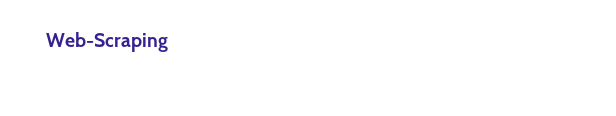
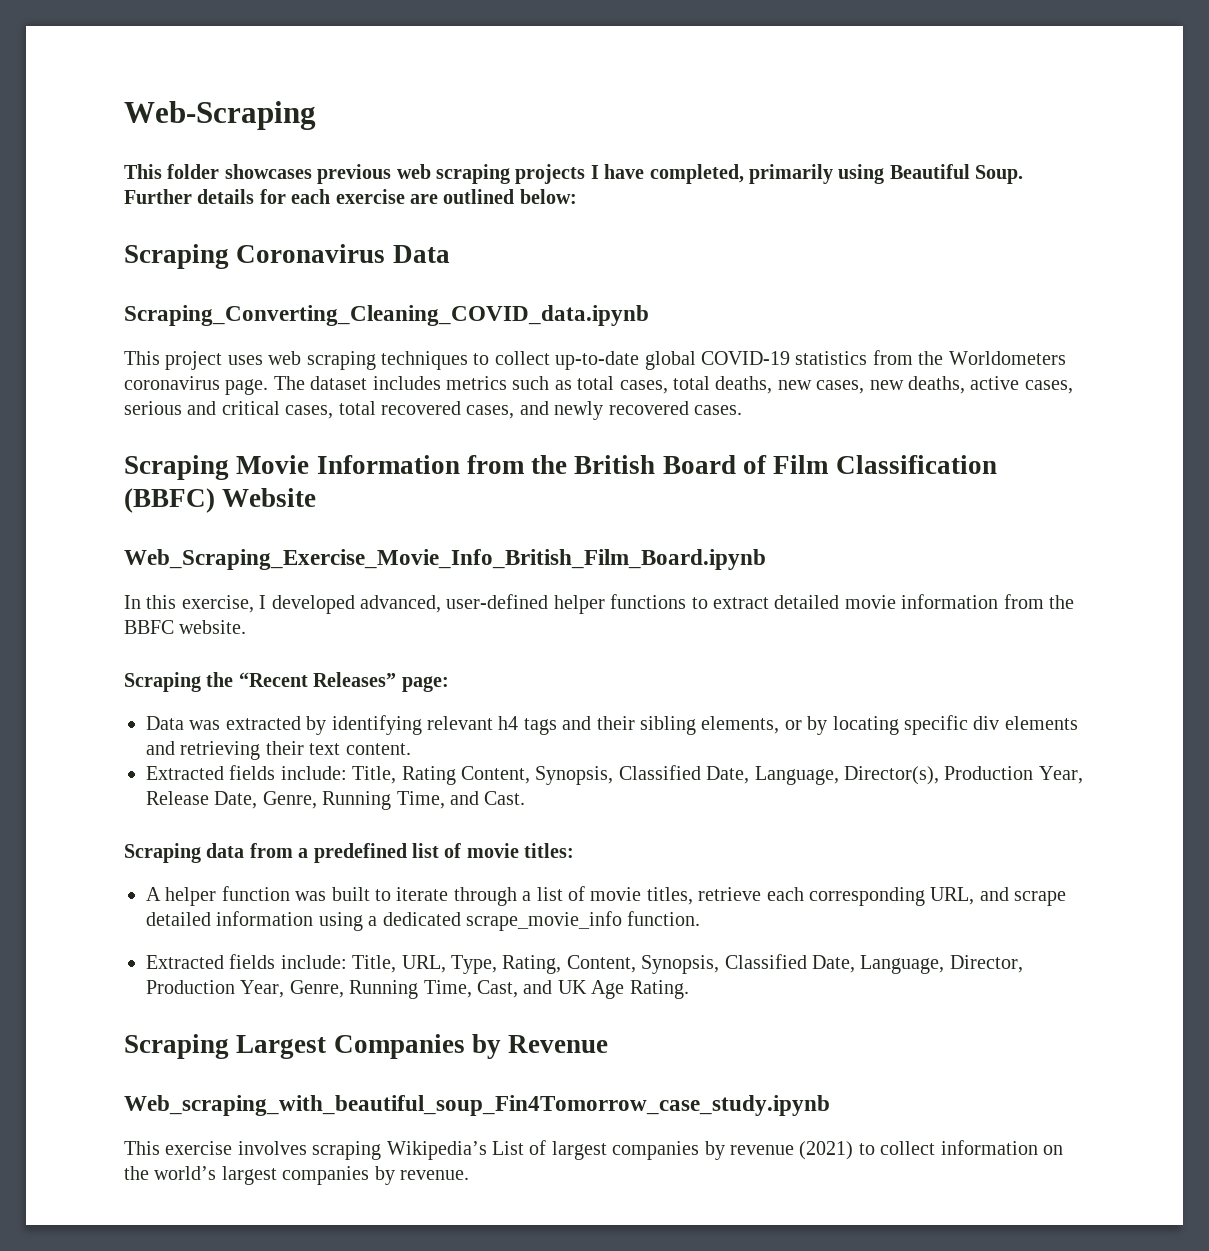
+ This folder showcases previous web scraping projects I have completed, primarily using Beautiful Soup. Further details for each exercise are outlined below:
+ Scraping Coronavirus Data
+ Scraping_Converting_Cleaning_COVID_data.ipynb
+ This project uses web scraping techniques to collect up-to-date global COVID-19 statistics from the Worldometers coronavirus page. The dataset includes metrics such as total cases, total deaths, new cases, new deaths, active cases, serious and critical cases, total recovered cases, and newly recovered cases.
+ Scraping Movie Information from the British Board of Film Classification (BBFC) Website
+ Web_Scraping_Exercise_Movie_Info_British_Film_Board.ipynb
+ In this exercise, I developed advanced, user-defined helper functions to extract detailed movie information from the BBFC website.
+ Scraping the “Recent Releases” page:
+ Data was extracted by identifying relevant h4 tags and their sibling elements, or by locating specific div elements and retrieving their text content.
+ Extracted fields include: Title, Rating Content, Synopsis, Classified Date, Language, Director(s), Production Year, Release Date, Genre, Running Time, and Cast.
+ Scraping data from a predefined list of movie titles:
+ A helper function was built to iterate through a list of movie titles, retrieve each corresponding URL, and scrape detailed information using a dedicated scrape_movie_info function.
+ Extracted fields include: Title, URL, Type, Rating, Content, Synopsis, Classified Date, Language, Director, Production Year, Genre, Running Time, Cast, and UK Age Rating.
+ Scraping Largest Companies by Revenue
+ Web_scraping_with_beautiful_soup_Fin4Tomorrow_case_study.ipynb
+ This exercise involves scraping Wikipedia’s List of largest companies by revenue (2021) to collect information on the world’s largest companies by revenue.

